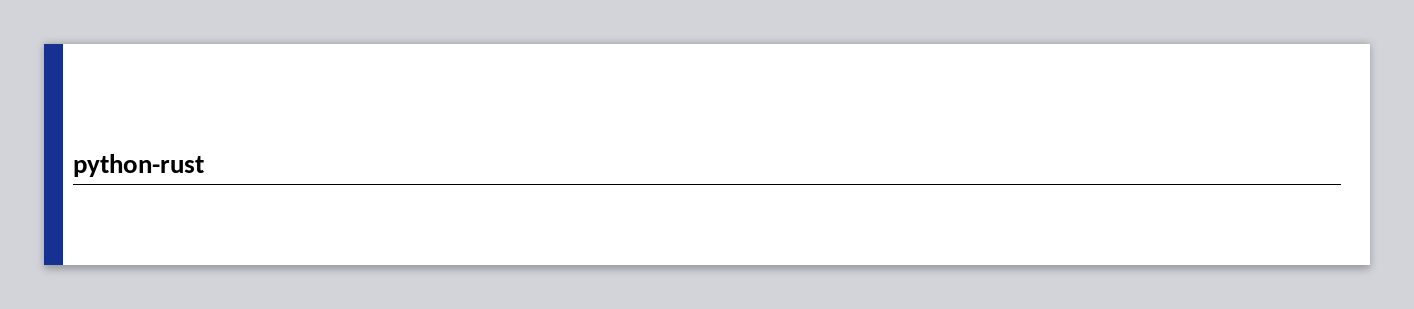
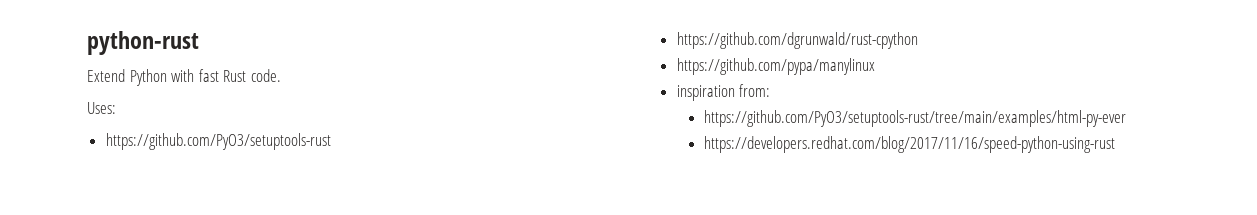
+ Extend Python with fast Rust code.
+ Uses:
+ https://github.com/PyO3/setuptools-rust
+ https://github.com/dgrunwald/rust-cpython
+ https://github.com/pypa/manylinux
+ inspiration from:
+ https://github.com/PyO3/setuptools-rust/tree/main/examples/html-py-ever
+ https://developers.redhat.com/blog/2017/11/16/speed-python-using-rust

